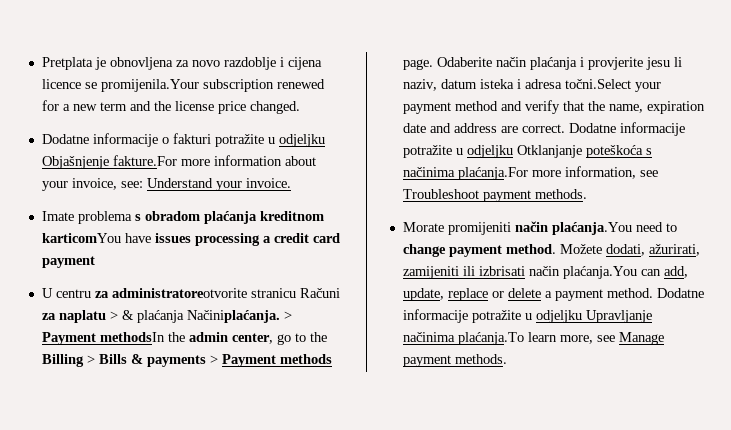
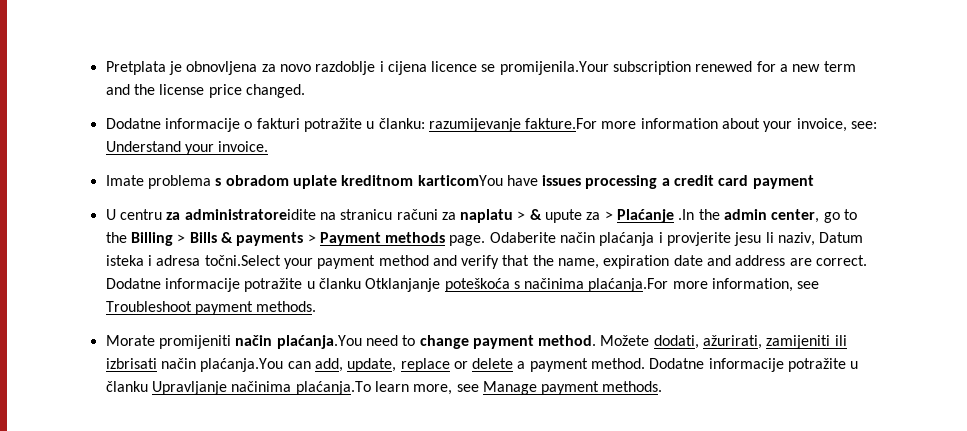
- Dodatne informacije o fakturi potražite u odjeljku Objašnjenje fakture.For more information about your invoice, see: Understand your invoice.
+ Dodatne informacije o fakturi potražite u članku: razumijevanje fakture.For more information about your invoice, see: Understand your invoice.
- Imate problema s obradom plaćanja kreditnom karticomYou have issues processing a credit card payment
+ Imate problema s obradom uplate kreditnom karticomYou have issues processing a credit card payment
- U centru za administratoreotvorite stranicu Računi za naplatu > & plaćanja Načiniplaćanja. > Payment methodsIn the admin center, go to the Billing > Bills & payments > Payment methods page.
+ U centru za administratoreidite na stranicu računi za naplatu > & upute za > Plaćanje .In the admin center, go to the Billing > Bills & payments > Payment methods page.
- Odaberite način plaćanja i provjerite jesu li naziv, datum isteka i adresa točni.Select your payment method and verify that the name, expiration date and address are correct.
+ Odaberite način plaćanja i provjerite jesu li naziv, Datum isteka i adresa točni.Select your payment method and verify that the name, expiration date and address are correct.
- Dodatne informacije potražite u odjeljku Otklanjanje poteškoća s načinima plaćanja.For more information, see Troubleshoot payment methods.
+ Dodatne informacije potražite u članku Otklanjanje poteškoća s načinima plaćanja.For more information, see Troubleshoot payment methods.
- Dodatne informacije potražite u odjeljku Upravljanje načinima plaćanja.To learn more, see Manage payment methods.
+ Dodatne informacije potražite u članku Upravljanje načinima plaćanja.To learn more, see Manage payment methods.

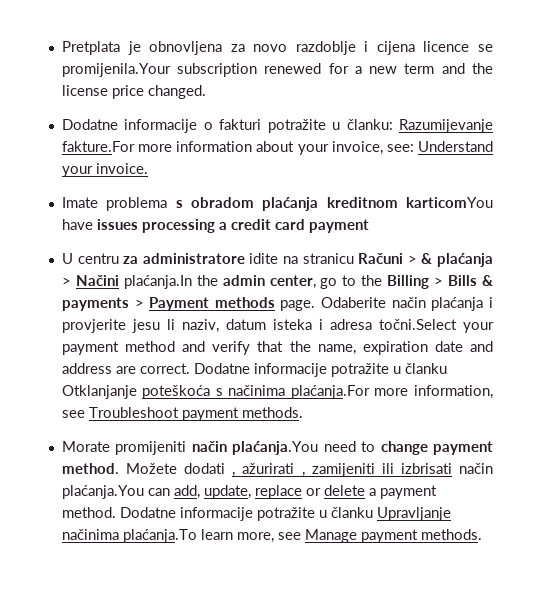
- Dodatne informacije o fakturi potražite u članku: razumijevanje fakture.For more information about your invoice, see: Understand your invoice.
+ Dodatne informacije o fakturi potražite u članku: Razumijevanje fakture.For more information about your invoice, see: Understand your invoice.
- Imate problema s obradom uplate kreditnom karticomYou have issues processing a credit card payment
+ Imate problema s obradom plaćanja kreditnom karticomYou have issues processing a credit card payment
- U centru za administratoreidite na stranicu računi za naplatu > & upute za > Plaćanje .In the admin center, go to the Billing > Bills & payments > Payment methods page.
+ U centru za administratore idite na stranicu Računi > & plaćanja > Načini plaćanja.In the admin center, go to the Billing > Bills & payments > Payment methods page.
- Odaberite način plaćanja i provjerite jesu li naziv, Datum isteka i adresa točni.Select your payment method and verify that the name, expiration date and address are correct.
+ Odaberite način plaćanja i provjerite jesu li naziv, datum isteka i adresa točni.Select your payment method and verify that the name, expiration date and address are correct.
- Možete dodati, ažurirati, zamijeniti ili izbrisati način plaćanja.You can add, update, replace or delete a payment method.
+ Možete dodati , ažurirati , zamijeniti ili izbrisati način plaćanja.You can add, update, replace or delete a payment method.

